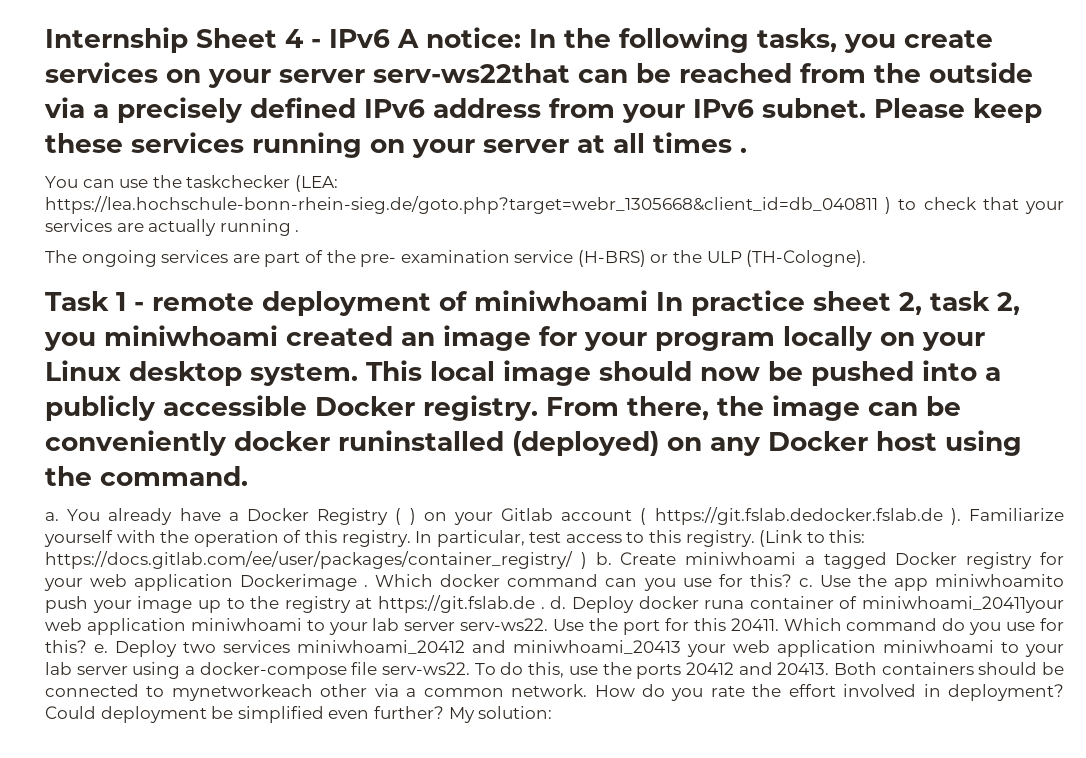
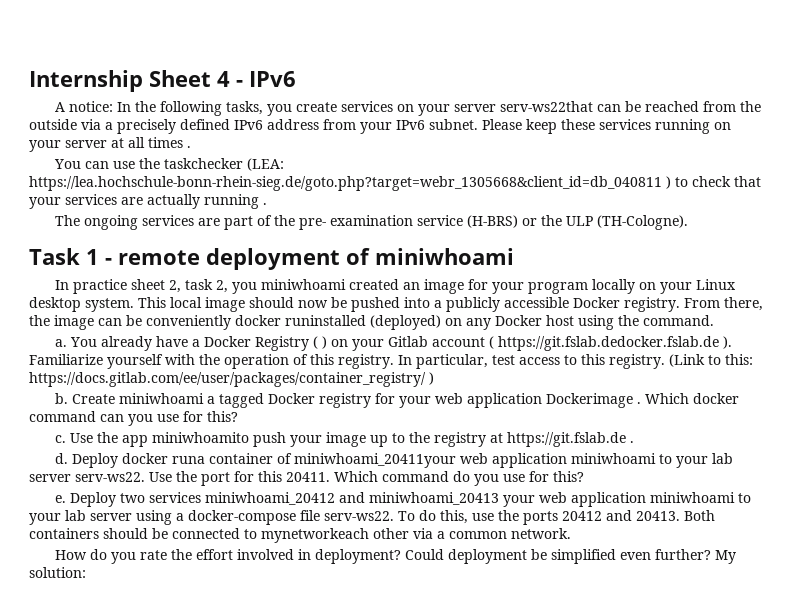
- Internship Sheet 4 - IPv6 A notice: In the following tasks, you create services on your server serv-ws22that can be reached from the outside via a precisely defined IPv6 address from your IPv6 subnet.
+ Internship Sheet 4 - IPv6
+ A notice: In the following tasks, you create services on your server serv-ws22that can be reached from the outside via a precisely defined IPv6 address from your IPv6 subnet.
- Task 1 - remote deployment of miniwhoami In practice sheet 2, task 2, you miniwhoami created an image for your program locally on your Linux desktop system.
+ Task 1 - remote deployment of miniwhoami
+ In practice sheet 2, task 2, you miniwhoami created an image for your program locally on your Linux desktop system.
- (Link to this: https://docs.gitlab.com/ee/user/packages/container_registry/ ) b.
+ (Link to this: https://docs.gitlab.com/ee/user/packages/container_registry/ )
+ b.
- Which docker command can you use for this? c.
+ Which docker command can you use for this?
+ c.
- Use the app miniwhoamito push your image up to the registry at https://git.fslab.de . d.
+ Use the app miniwhoamito push your image up to the registry at https://git.fslab.de .
+ d.
- Which command do you use for this? e.
+ Which command do you use for this?
+ e.
- Both containers should be connected to mynetworkeach other via a common network. How do you rate the effort involved in deployment?
+ Both containers should be connected to mynetworkeach other via a common network.
+ How do you rate the effort involved in deployment?

